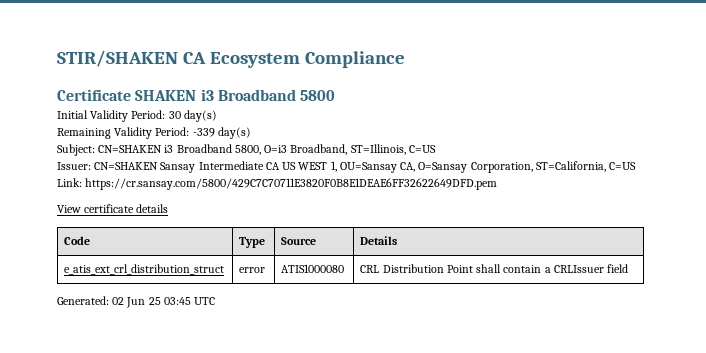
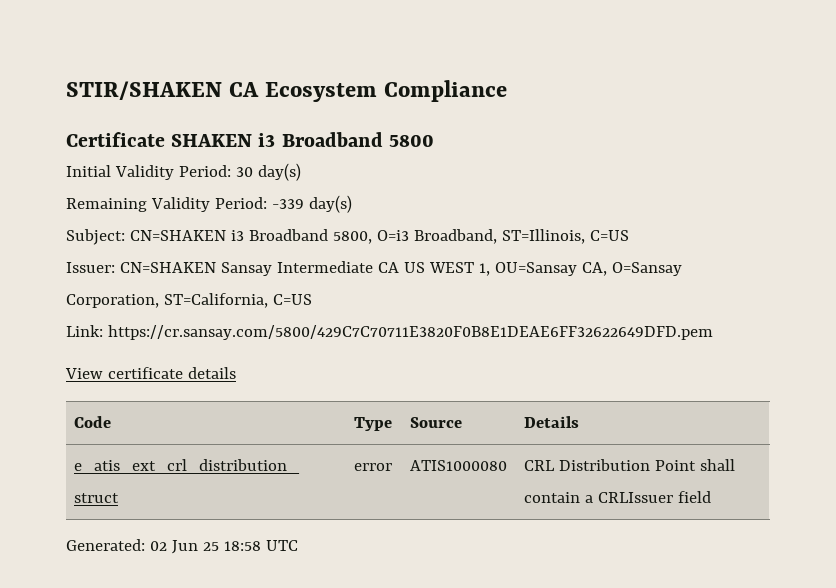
- Generated: 02 Jun 25 03:45 UTC
+ Generated: 02 Jun 25 18:58 UTC

